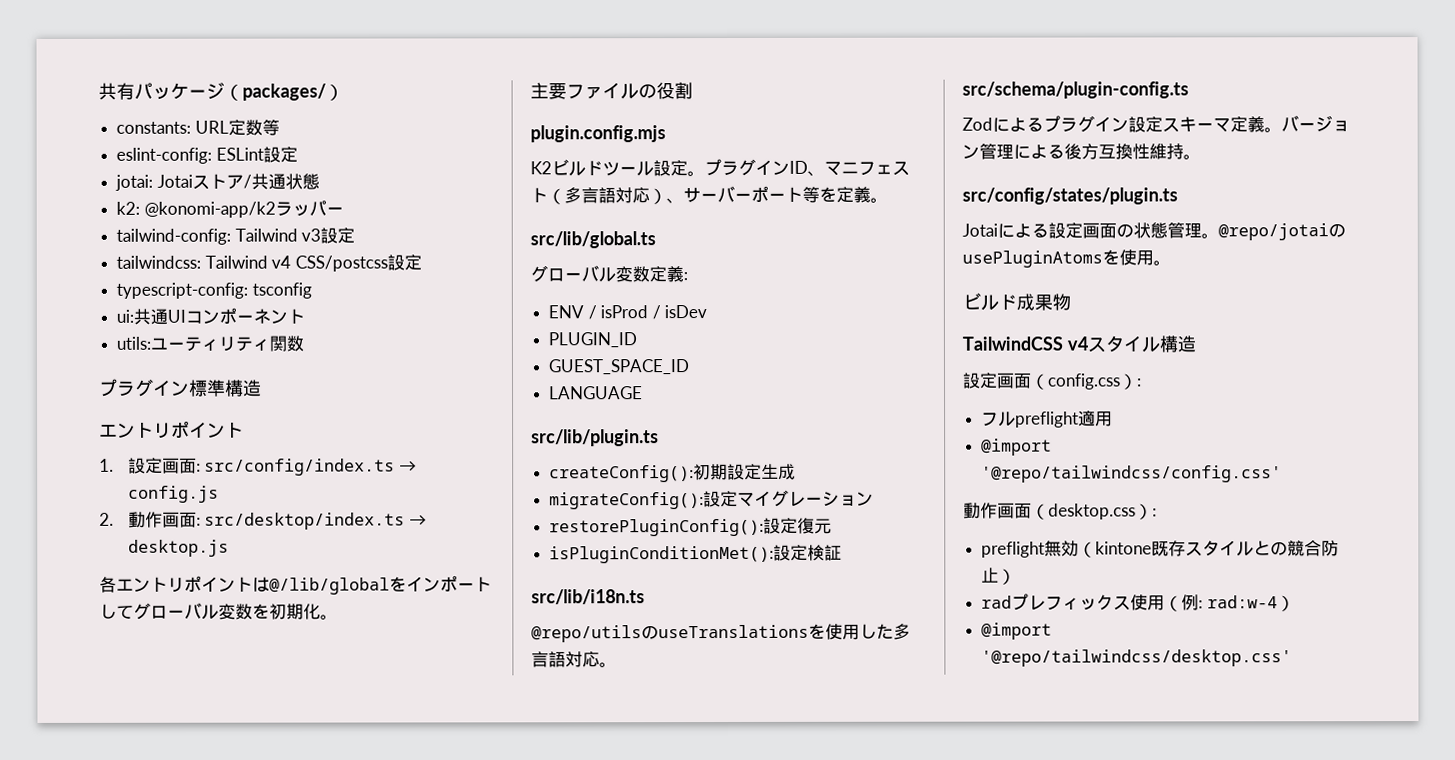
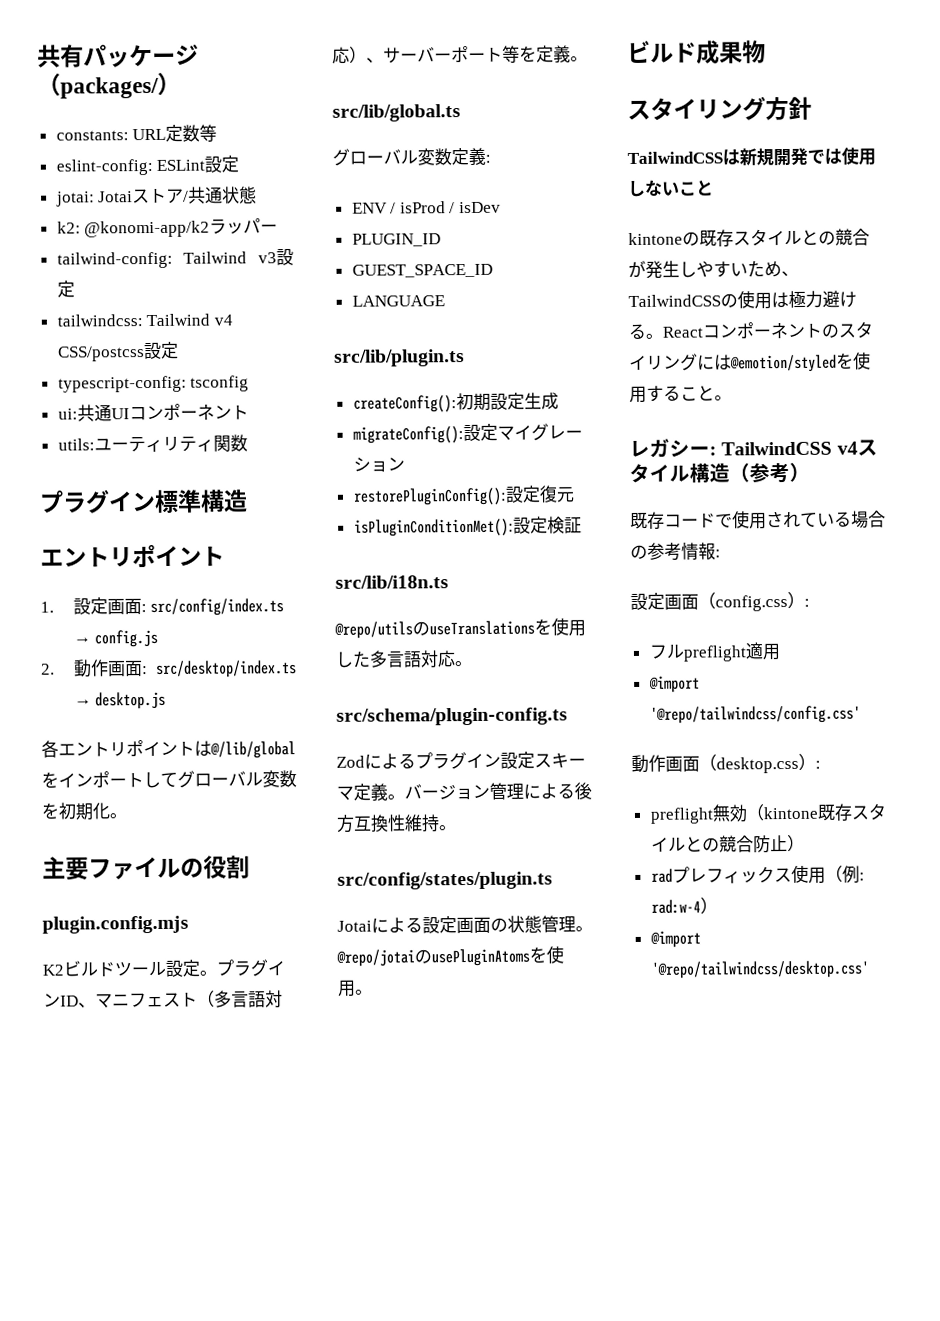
- TailwindCSS v4スタイル構造
+ スタイリング方針
+ TailwindCSSは新規開発では使用しないこと
+ kintoneの既存スタイルとの競合が発生しやすいため、TailwindCSSの使用は極力避ける。Reactコンポーネントのスタイリングには@emotion/styledを使用すること。
+ レガシー: TailwindCSS v4スタイル構造（参考）
+ 既存コードで使用されている場合の参考情報:

